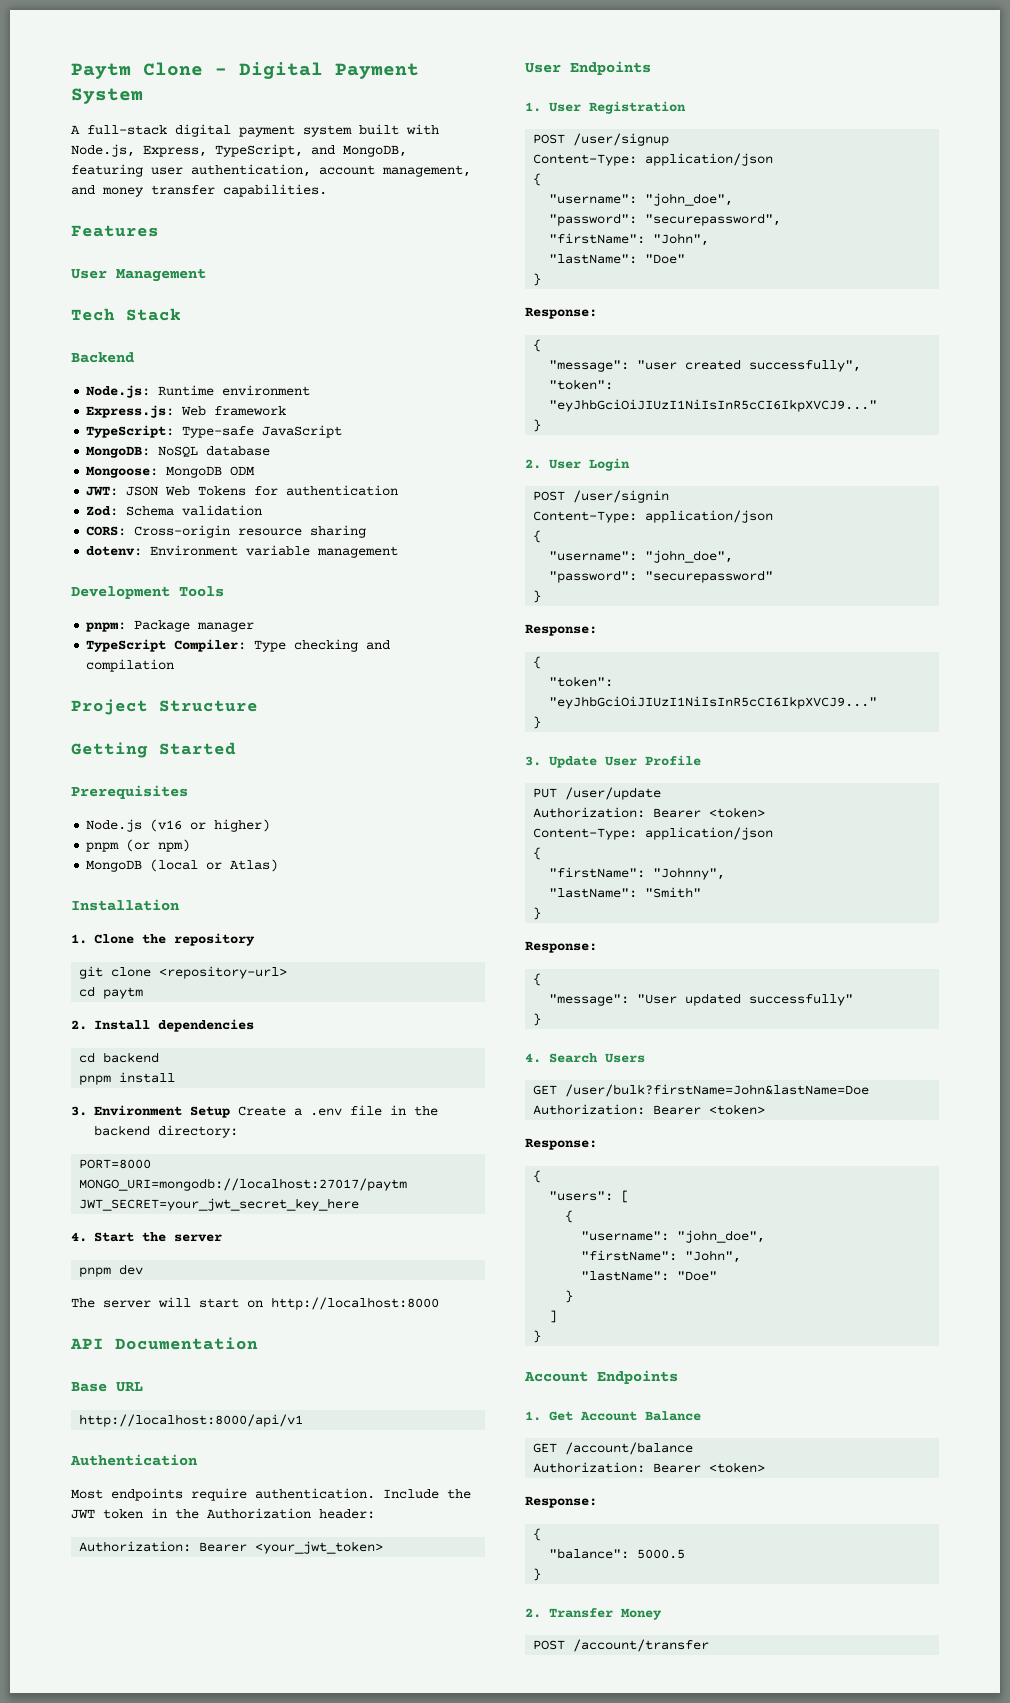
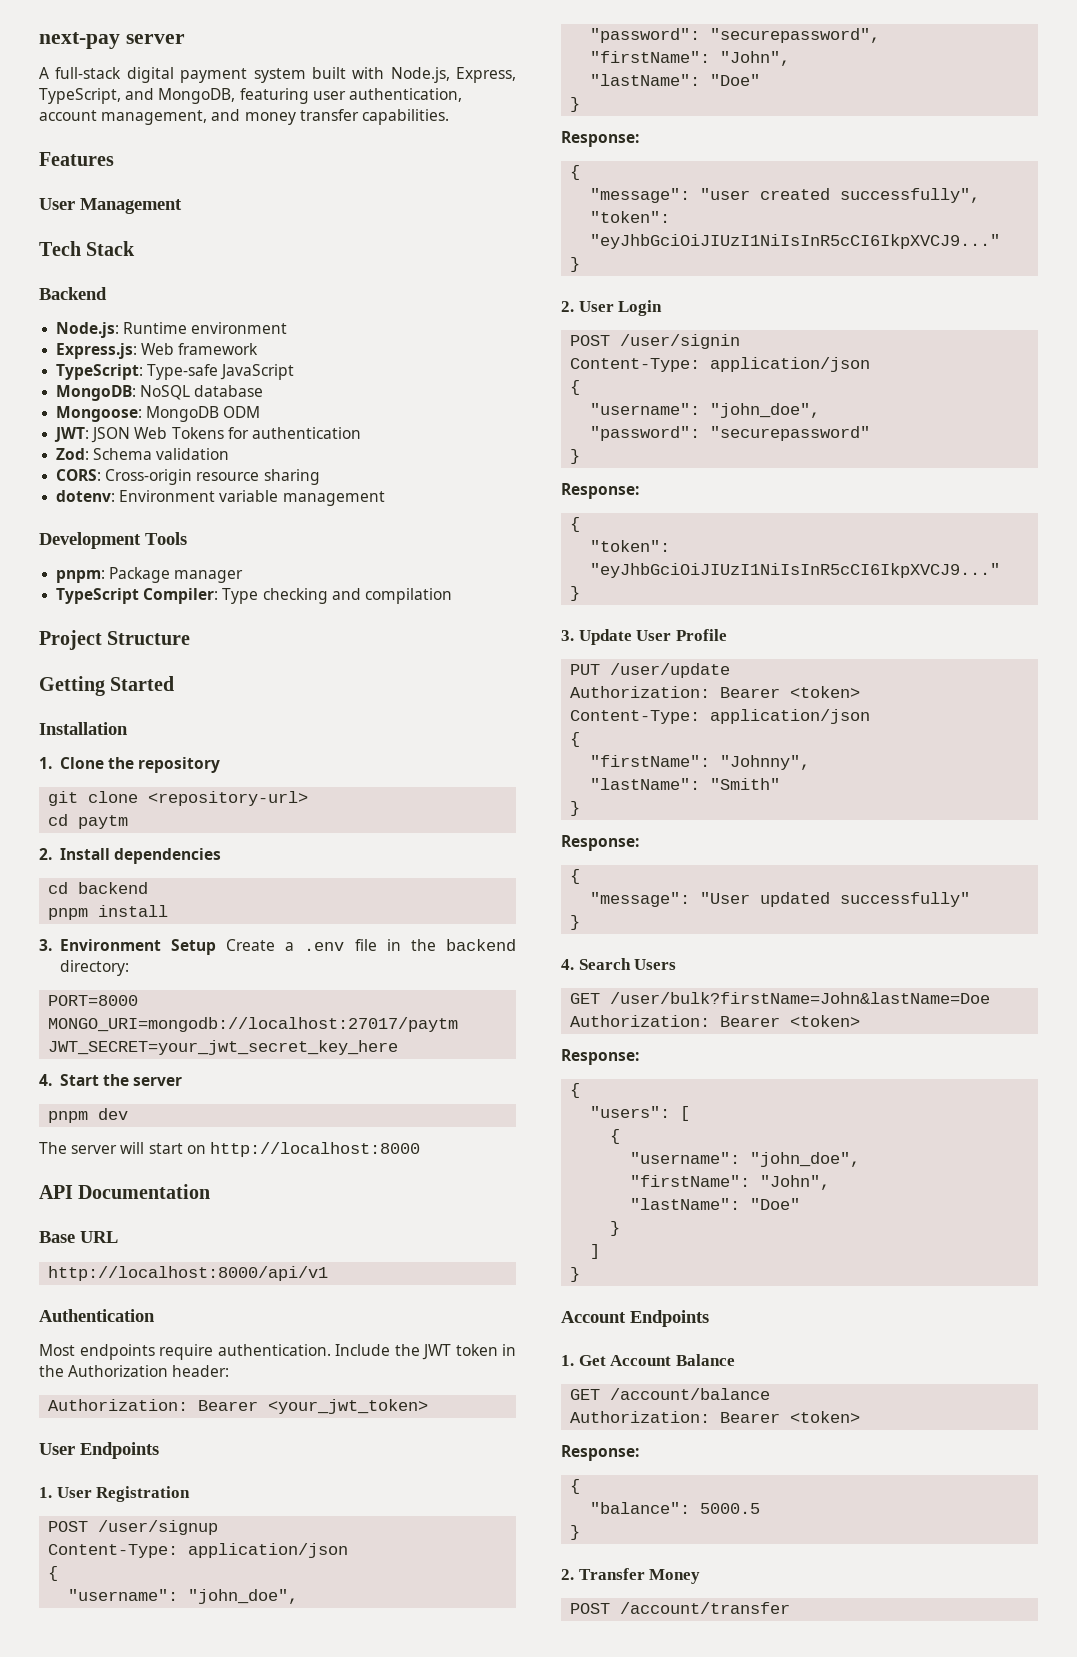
- Paytm Clone - Digital Payment System
+ next-pay server
- Prerequisites
- Node.js (v16 or higher)
- pnpm (or npm)
- MongoDB (local or Atlas)

